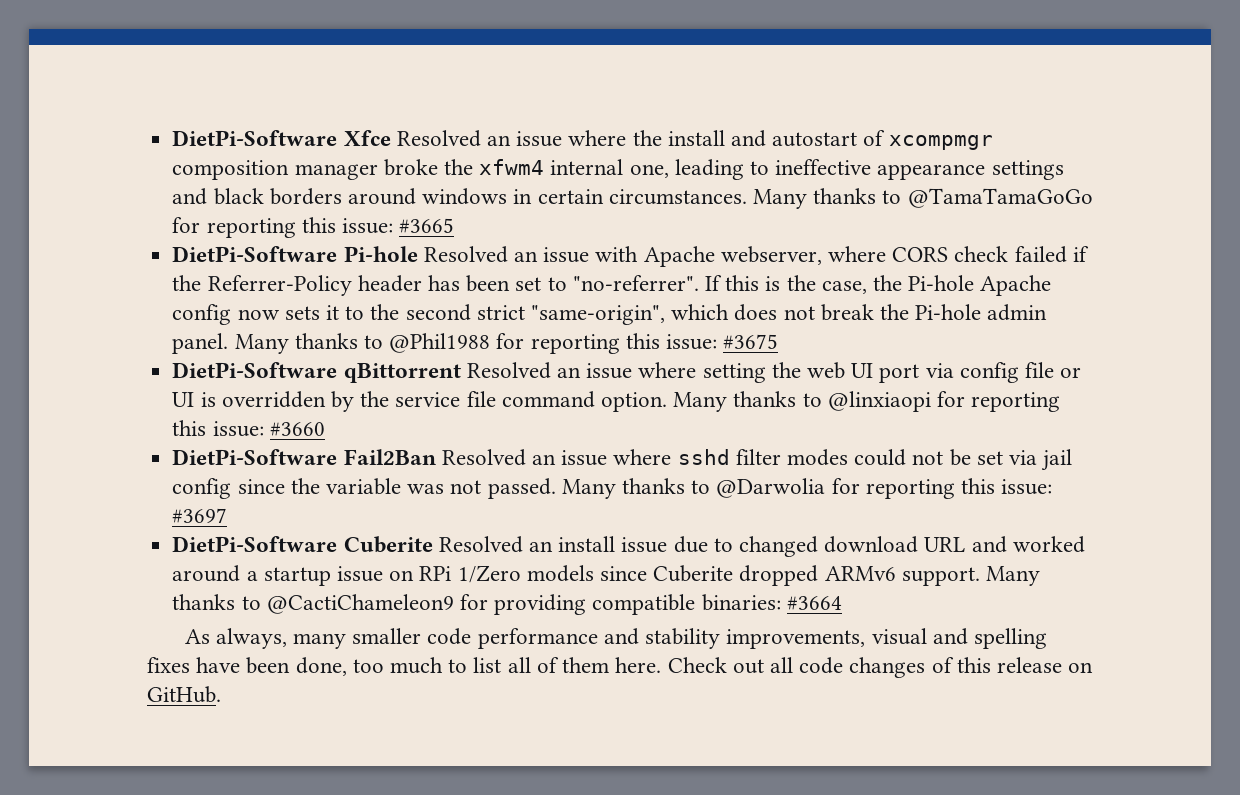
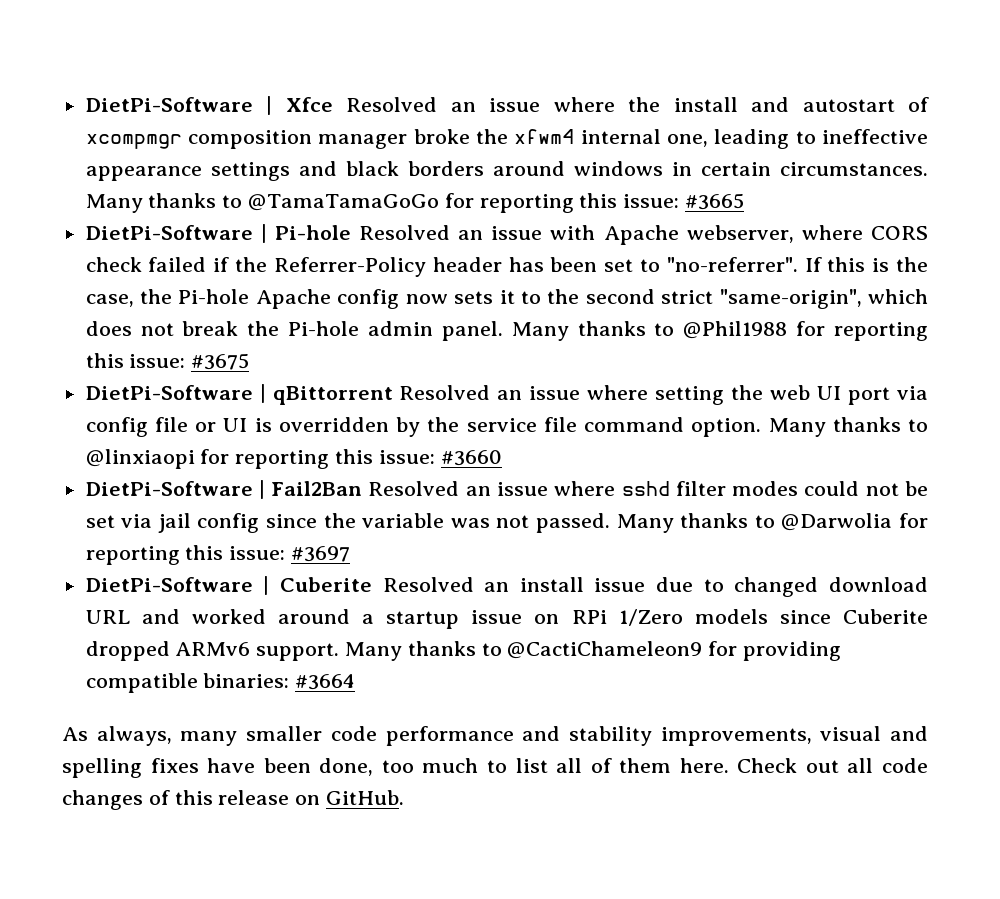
- DietPi-Software Xfce Resolved an issue where the install and autostart of xcompmgr composition manager broke the xfwm4 internal one, leading to ineffective appearance settings and black borders around windows in certain circumstances.
+ DietPi-Software | Xfce Resolved an issue where the install and autostart of xcompmgr composition manager broke the xfwm4 internal one, leading to ineffective appearance settings and black borders around windows in certain circumstances.
- DietPi-Software Pi-hole Resolved an issue with Apache webserver, where CORS check failed if the Referrer-Policy header has been set to "no-referrer".
+ DietPi-Software | Pi-hole Resolved an issue with Apache webserver, where CORS check failed if the Referrer-Policy header has been set to "no-referrer".
- DietPi-Software qBittorrent Resolved an issue where setting the web UI port via config file or UI is overridden by the service file command option.
+ DietPi-Software | qBittorrent Resolved an issue where setting the web UI port via config file or UI is overridden by the service file command option.
- DietPi-Software Fail2Ban Resolved an issue where sshd filter modes could not be set via jail config since the variable was not passed.
+ DietPi-Software | Fail2Ban Resolved an issue where sshd filter modes could not be set via jail config since the variable was not passed.
- DietPi-Software Cuberite Resolved an install issue due to changed download URL and worked around a startup issue on RPi 1/Zero models since Cuberite dropped ARMv6 support.
+ DietPi-Software | Cuberite Resolved an install issue due to changed download URL and worked around a startup issue on RPi 1/Zero models since Cuberite dropped ARMv6 support.

